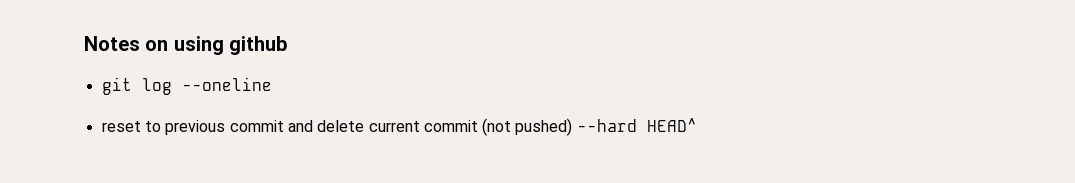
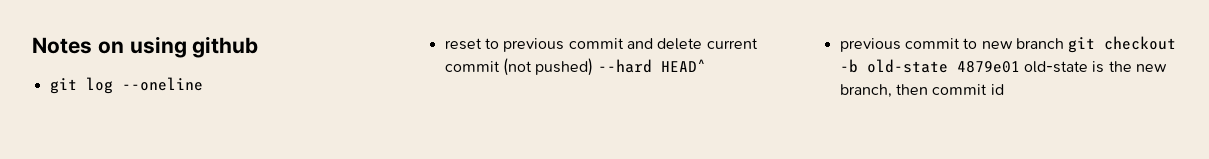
+ previous commit to new branch git checkout -b old-state 4879e01 old-state is the new branch, then commit id

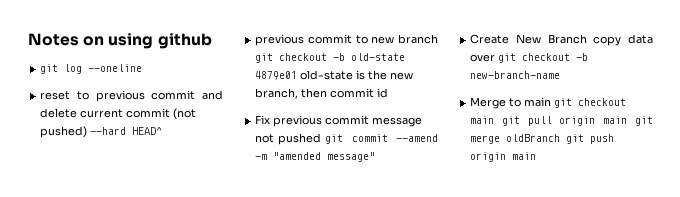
+ Fix previous commit message not pushed git commit --amend -m "amended message"
+ Create New Branch copy data over git checkout -b new-branch-name
+ Merge to main git checkout main git pull origin main git merge oldBranch git push origin main

